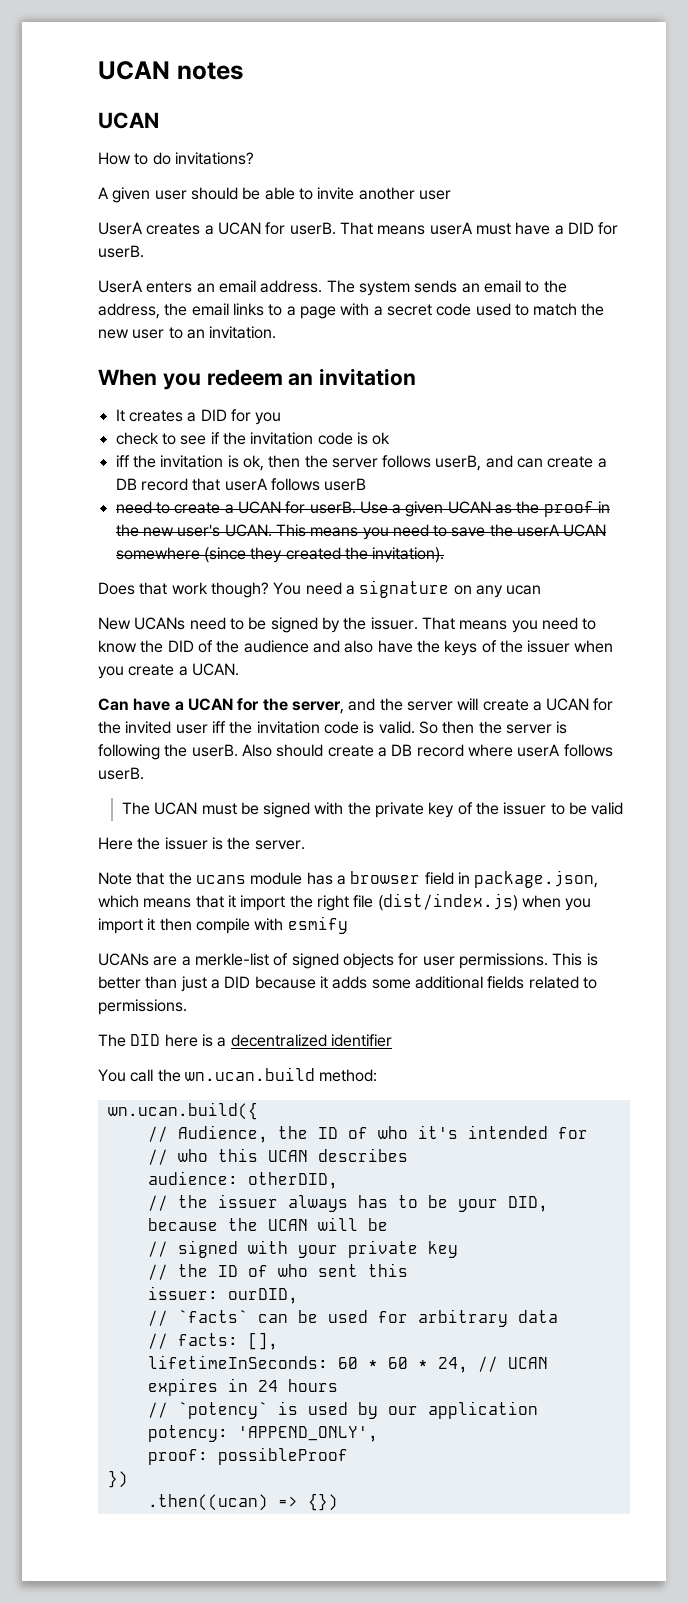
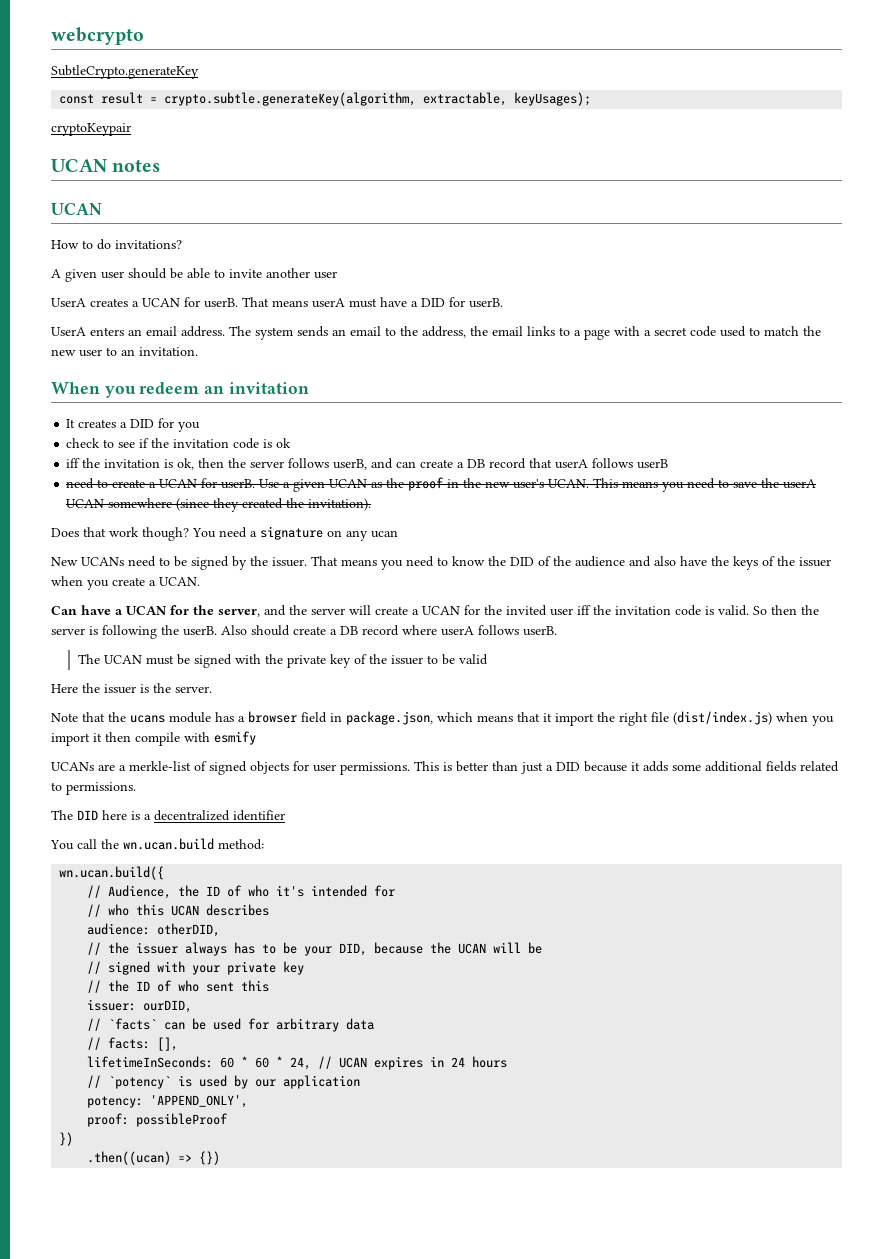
+ webcrypto
+ SubtleCrypto.generateKey
+ const result = crypto.subtle.generateKey(algorithm, extractable, keyUsages);
+ cryptoKeypair

